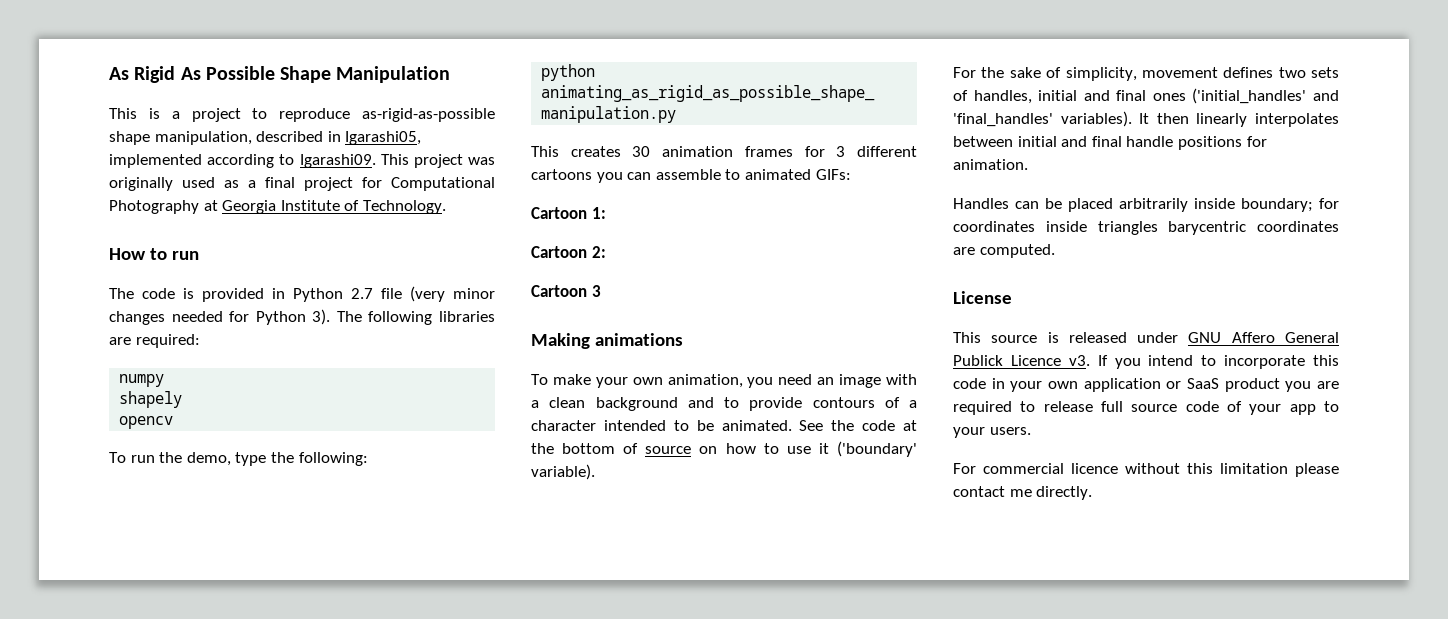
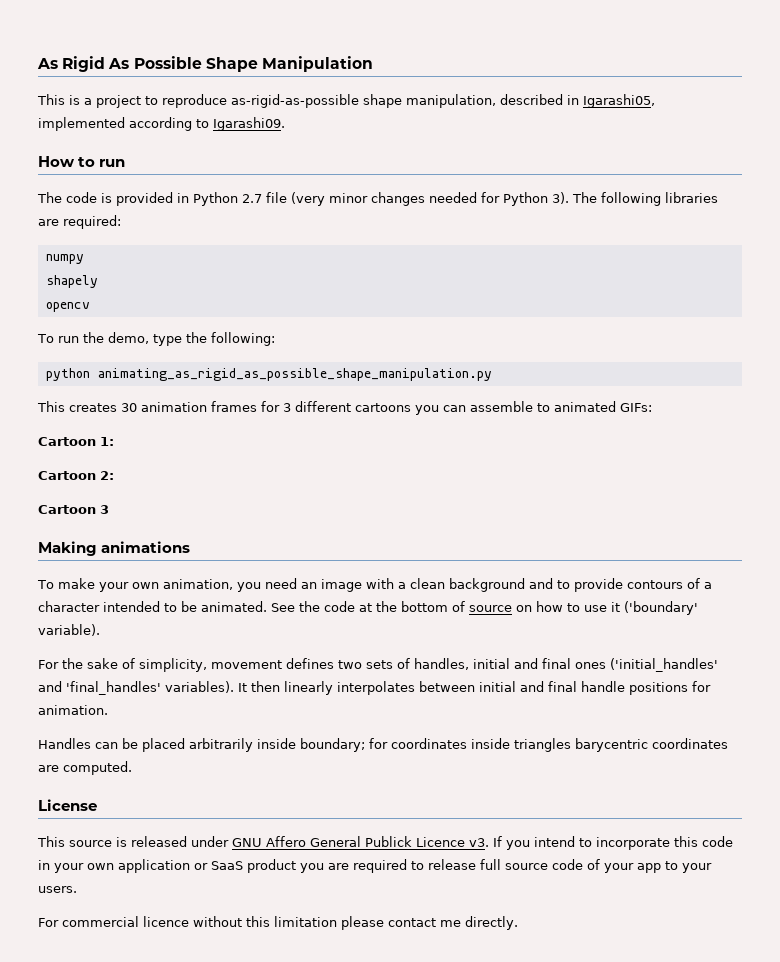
- This project was originally used as a final project for Computational Photography at Georgia Institute of Technology.

